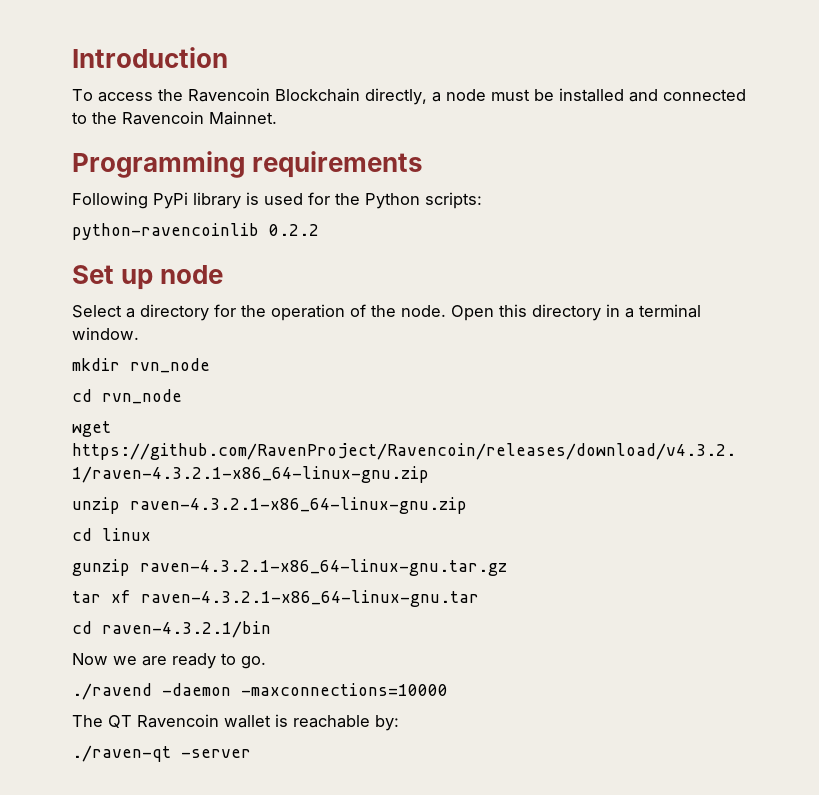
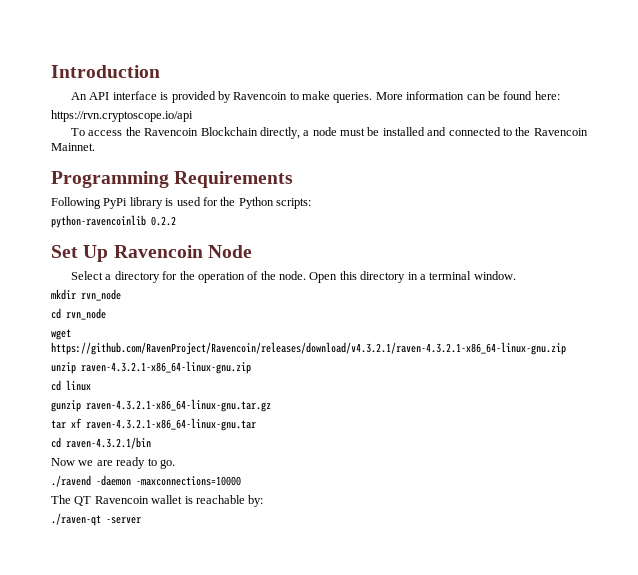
+ An API interface is provided by Ravencoin to make queries. More information can be found here:
+ https://rvn.cryptoscope.io/api
- Programming requirements
+ Programming Requirements
- Set up node
+ Set Up Ravencoin Node

